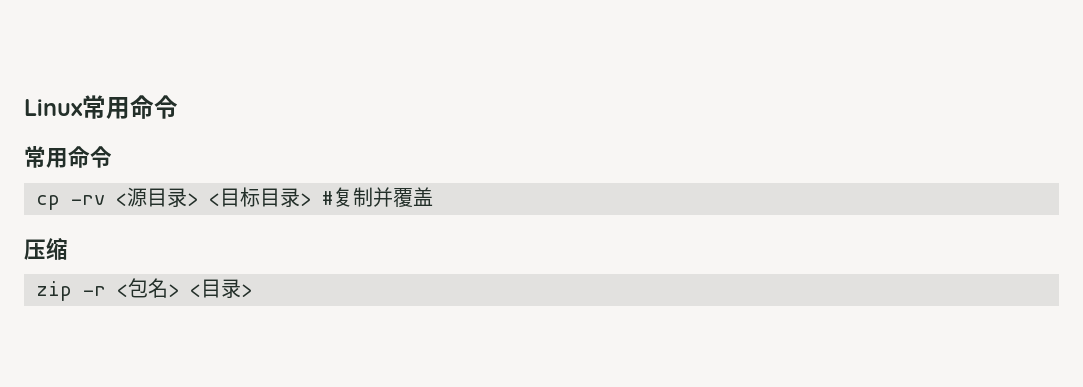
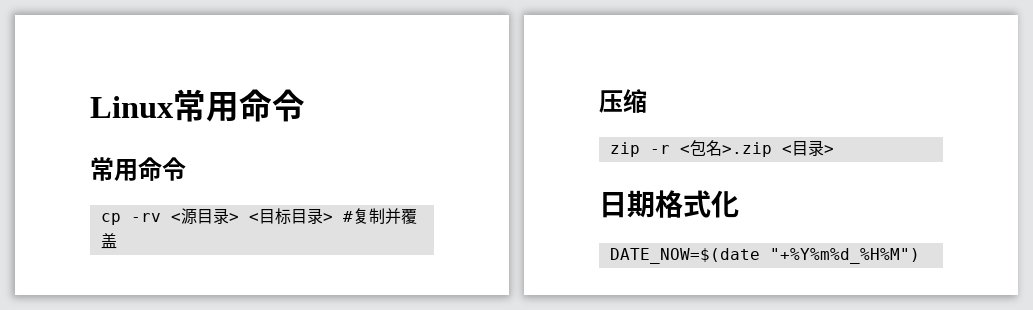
- zip -r <包名> <目录>
+ zip -r <包名>.zip <目录>
+ 日期格式化
+ DATE_NOW=$(date "+%Y%m%d_%H%M")

